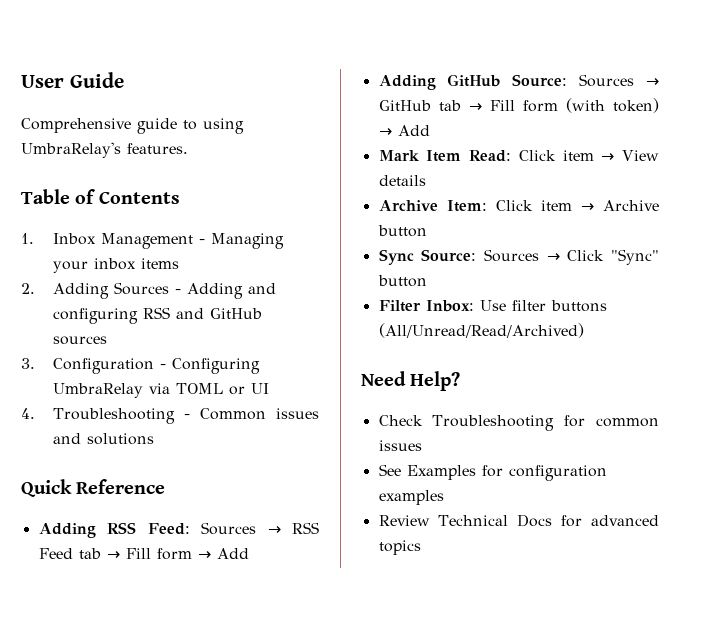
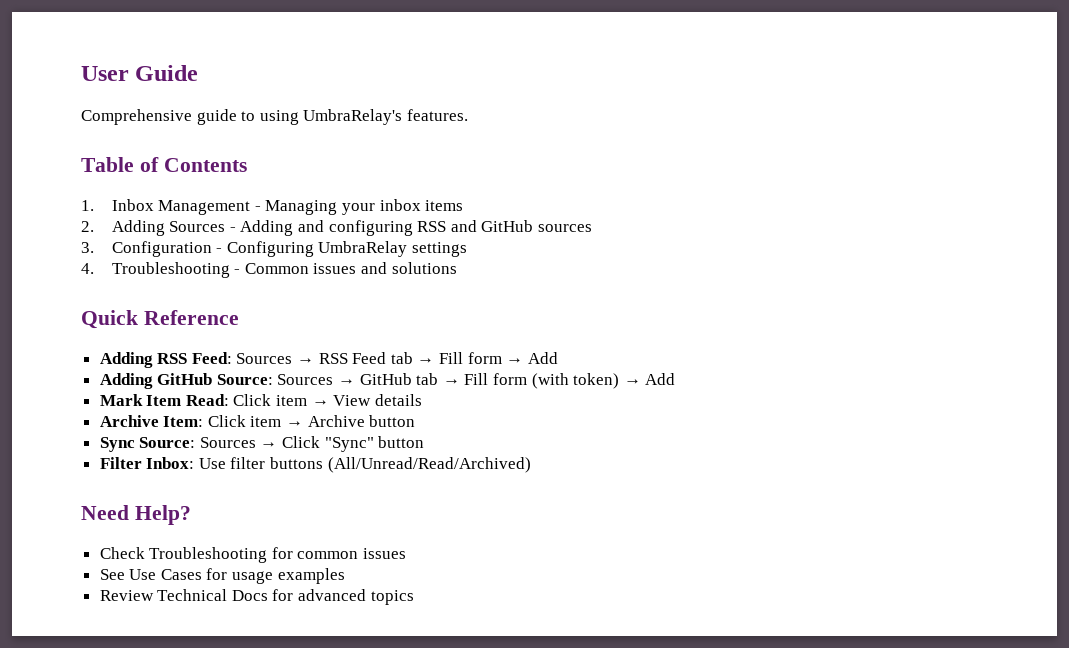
- 3. Configuration - Configuring UmbraRelay via TOML or UI
+ 3. Configuration - Configuring UmbraRelay settings
- See Examples for configuration examples
+ See Use Cases for usage examples

